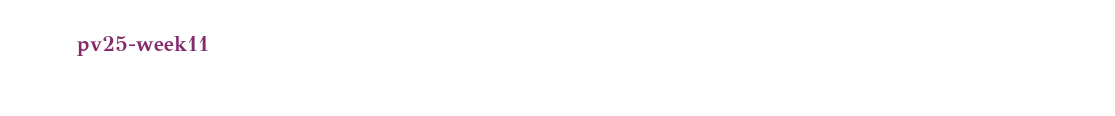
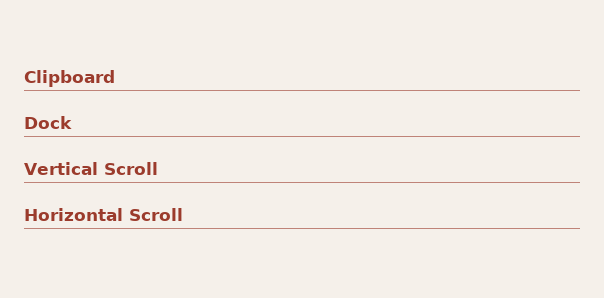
- pv25-week11
+ Clipboard
+ Dock
+ Vertical Scroll
+ Horizontal Scroll

